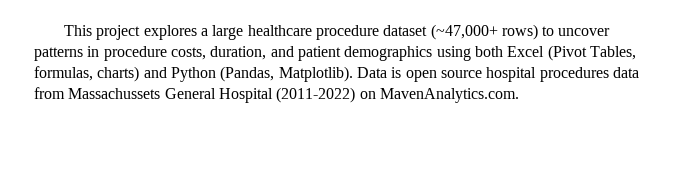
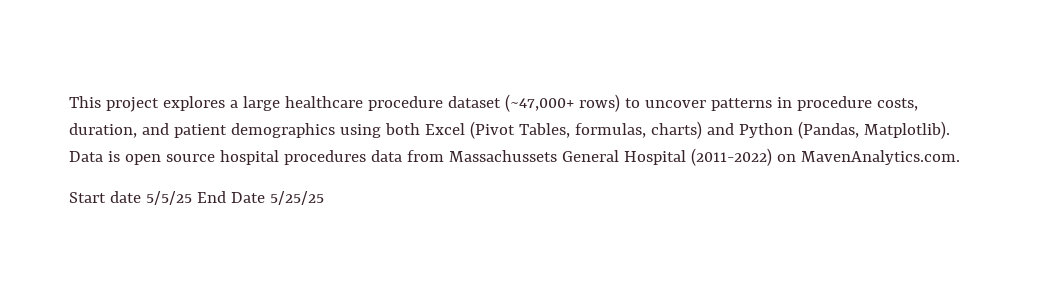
+ Start date 5/5/25 End Date 5/25/25

